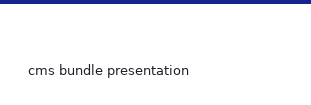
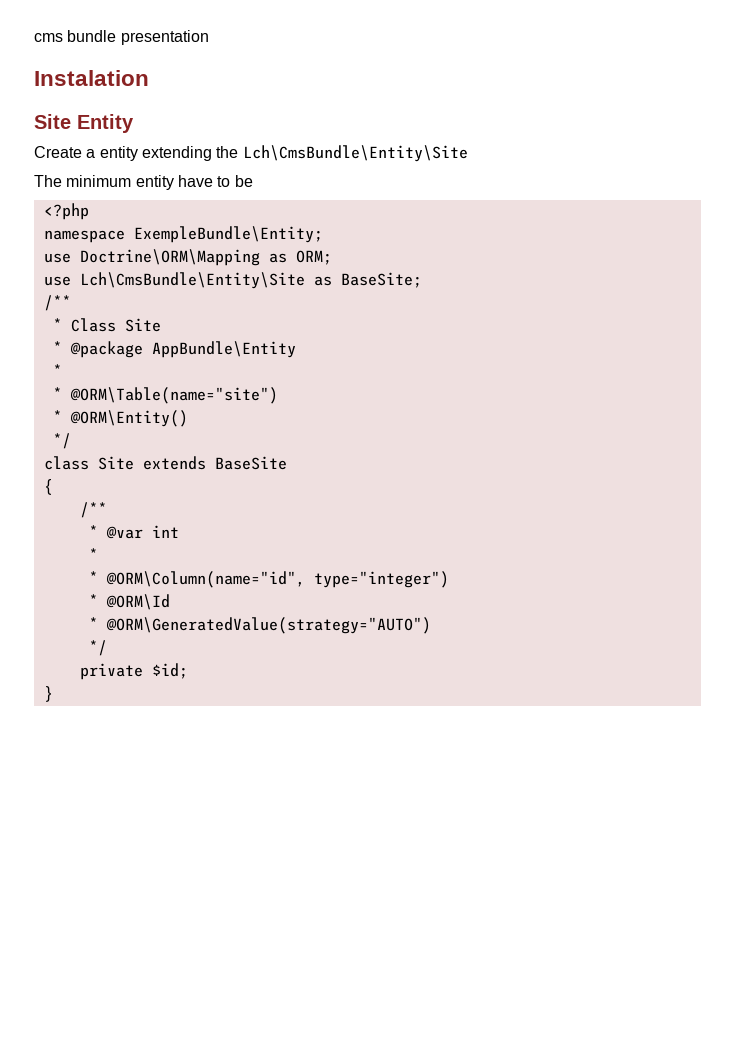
+ Instalation
+ Site Entity
+ Create a entity extending the Lch\CmsBundle\Entity\Site
+ The minimum entity have to be
+ <?php
+ namespace ExempleBundle\Entity;
+ use Doctrine\ORM\Mapping as ORM;
+ use Lch\CmsBundle\Entity\Site as BaseSite;
+ /**
+ * Class Site
+ * @package AppBundle\Entity
+ *
+ * @ORM\Table(name="site")
+ * @ORM\Entity()
+ */
+ class Site extends BaseSite
+ {
+ /**
+ * @var int
+ *
+ * @ORM\Column(name="id", type="integer")
+ * @ORM\Id
+ * @ORM\GeneratedValue(strategy="AUTO")
+ */
+ private $id;
+ }

